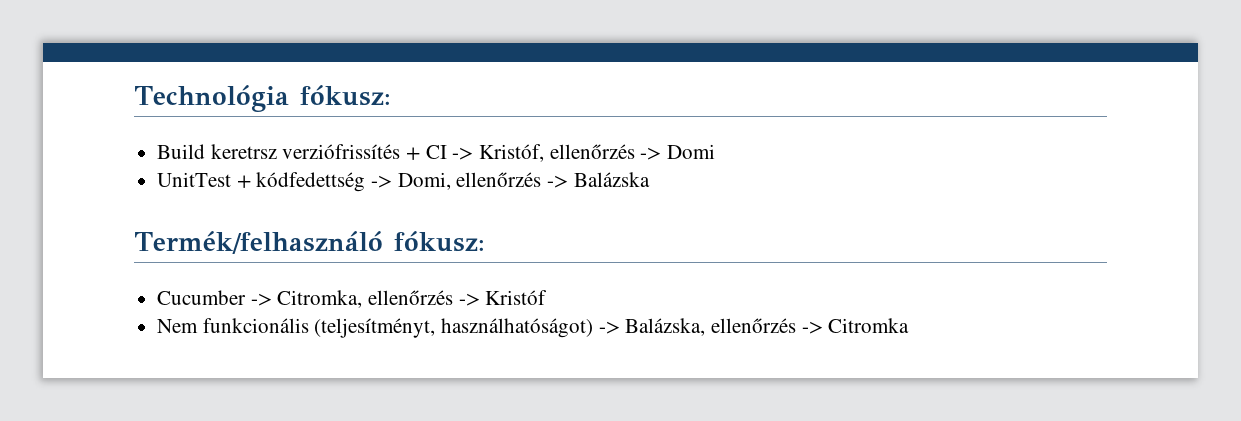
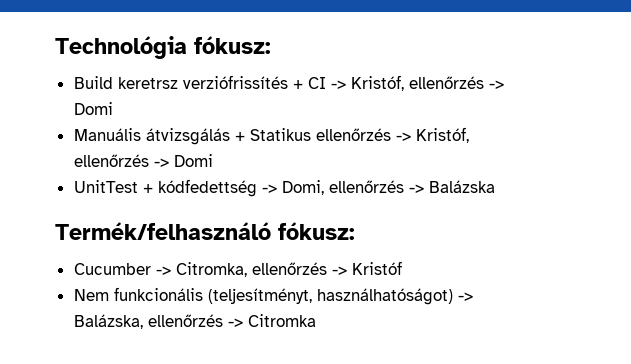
+ Manuális átvizsgálás + Statikus ellenőrzés -> Kristóf, ellenőrzés -> Domi

